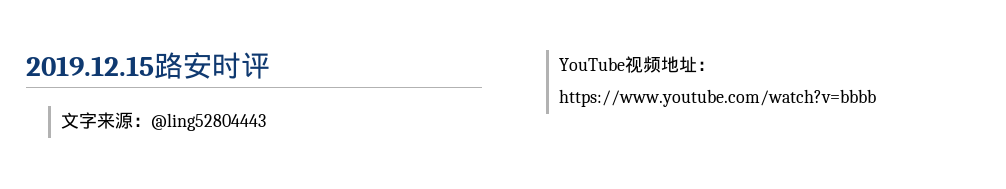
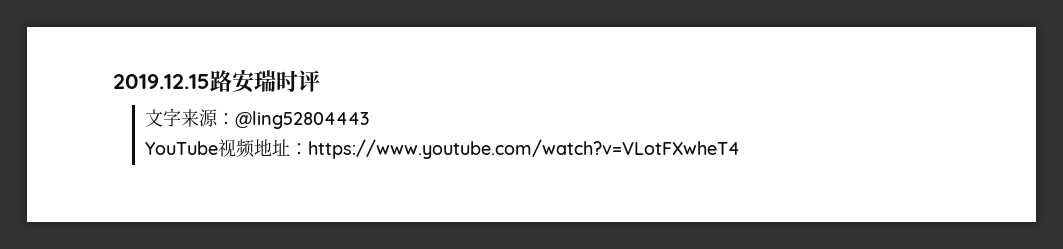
- 2019.12.15路安时评
+ 2019.12.15路安瑞时评
- YouTube视频地址：https://www.youtube.com/watch?v=bbbb
+ YouTube视频地址：https://www.youtube.com/watch?v=VLotFXwheT4

